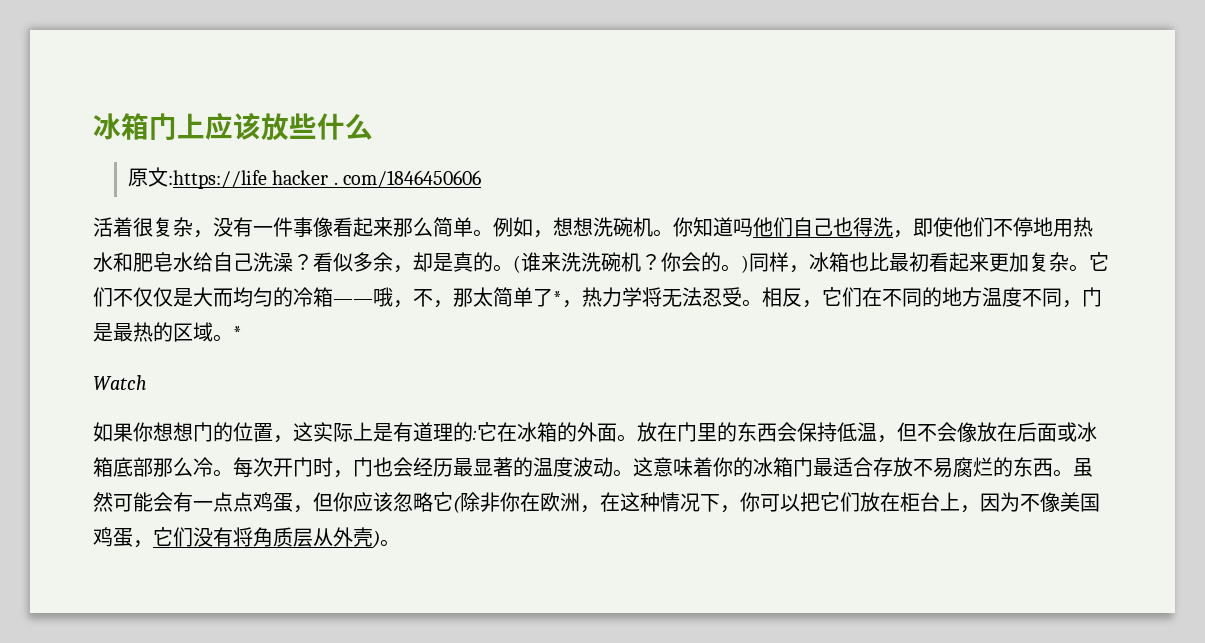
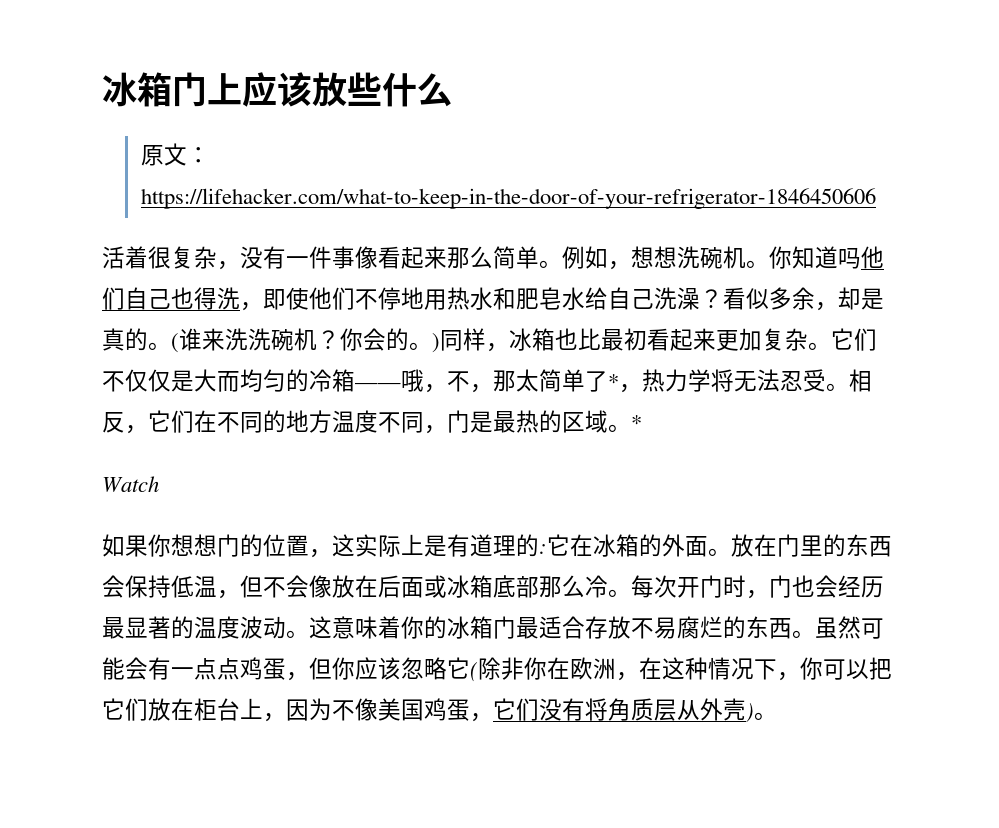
- 原文:https://life hacker . com/1846450606
+ 原文：https://lifehacker.com/what-to-keep-in-the-door-of-your-refrigerator-1846450606

